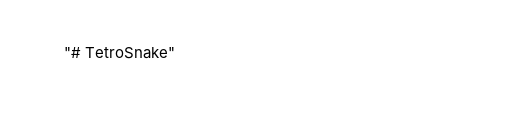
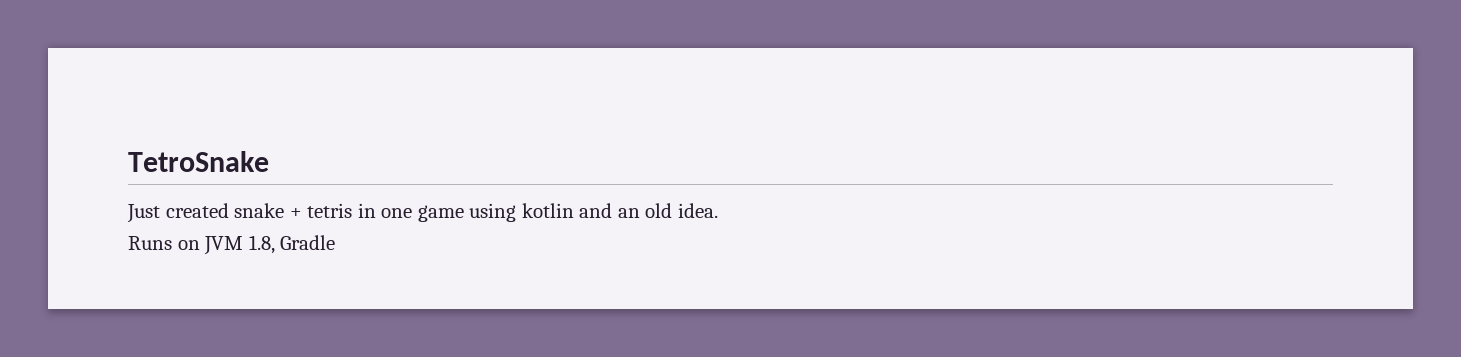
- "# TetroSnake"
+ TetroSnake
+ Just created snake + tetris in one game using kotlin and an old idea.
+ Runs on JVM 1.8, Gradle

